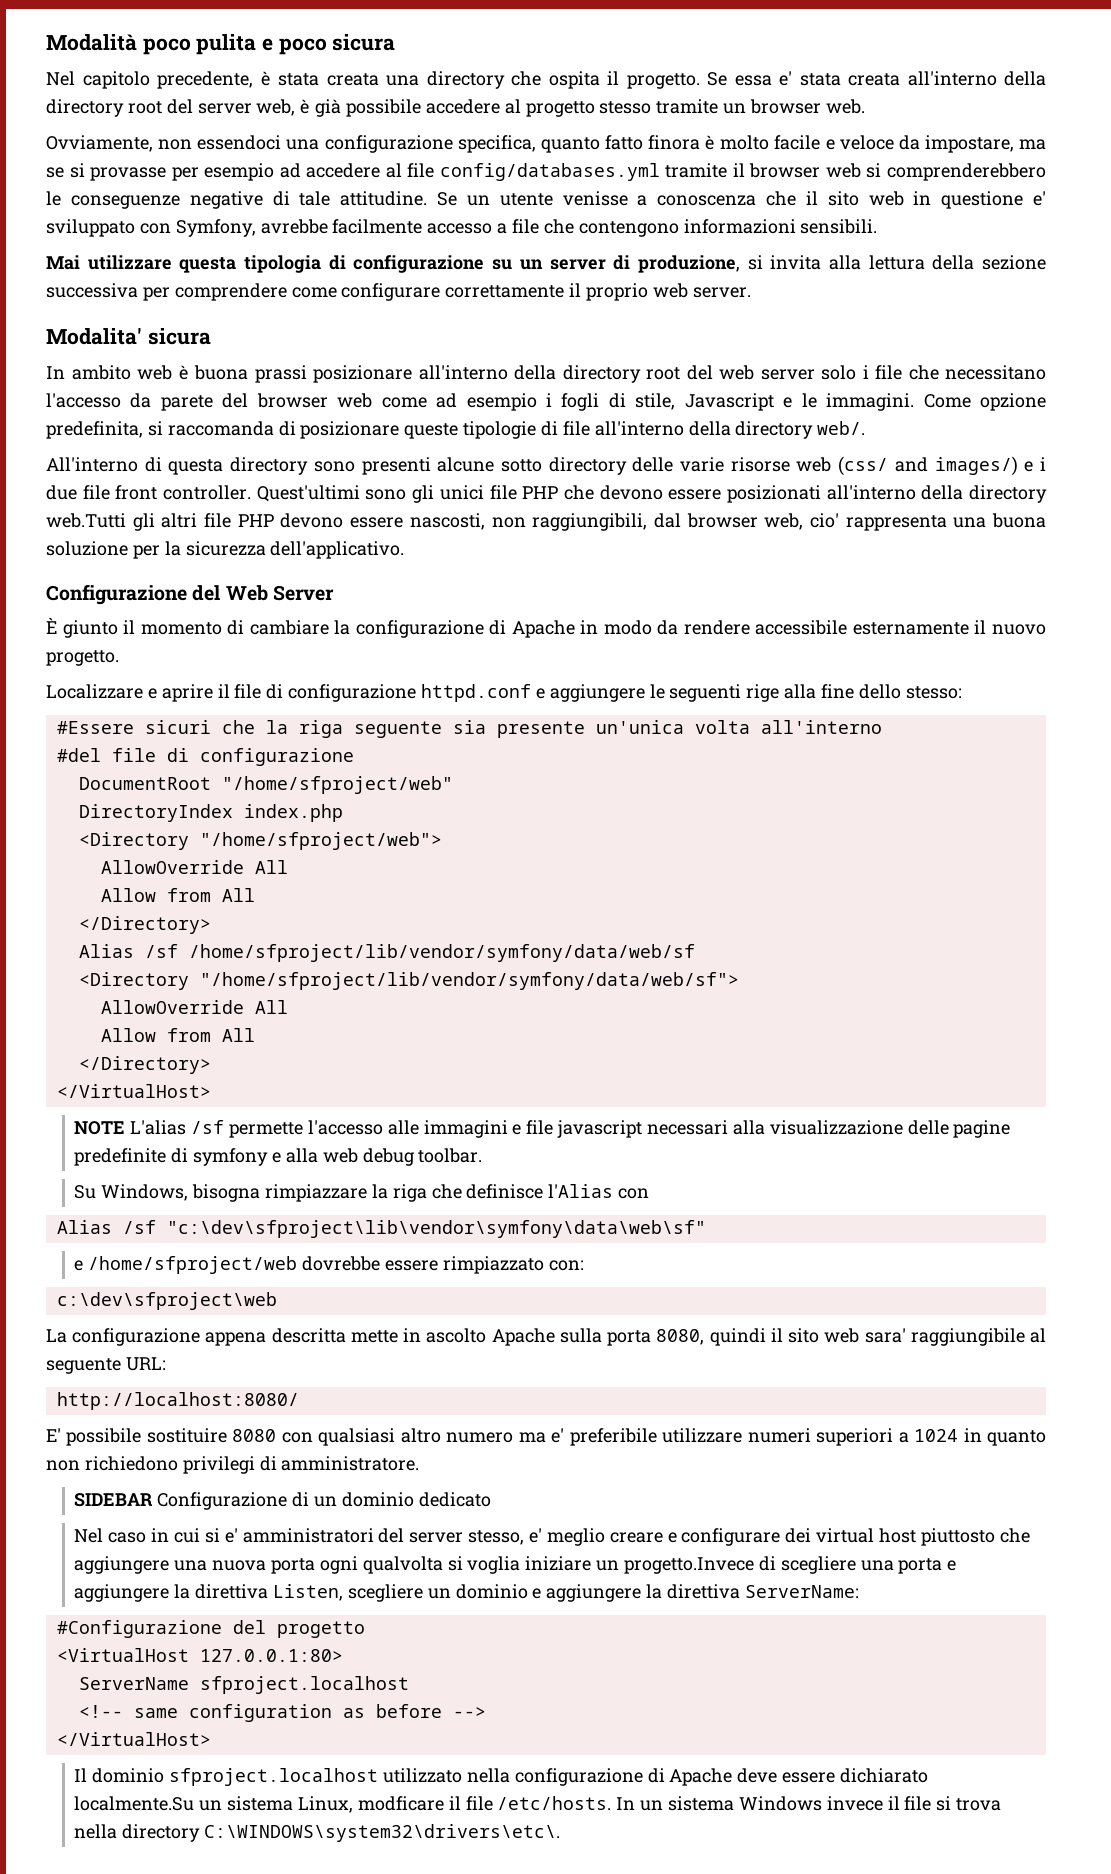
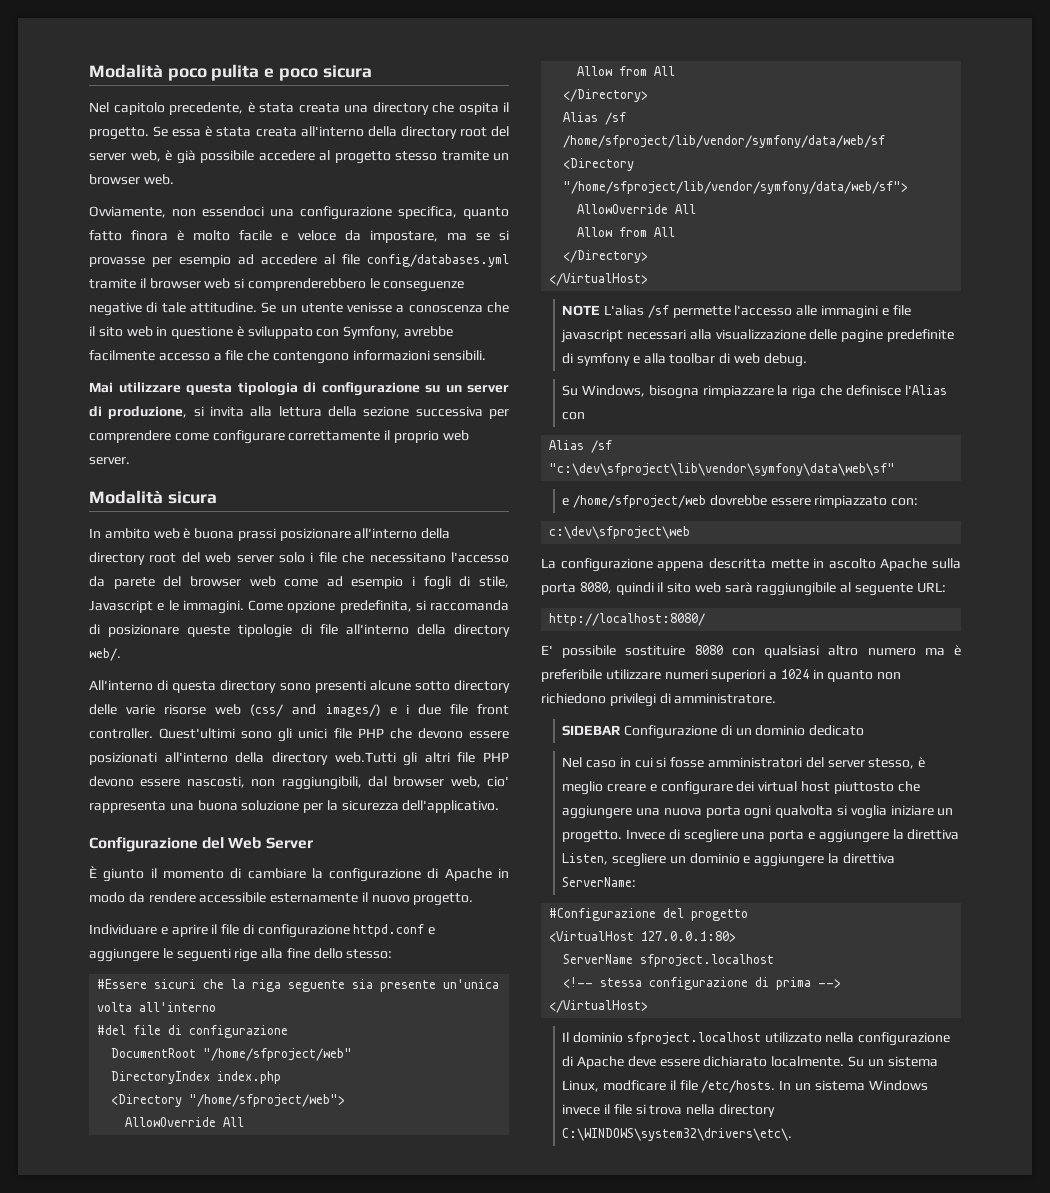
- Se essa e' stata creata all'interno della directory root del server web, è già possibile accedere al progetto stesso tramite un browser web.
+ Se essa è stata creata all'interno della directory root del server web, è già possibile accedere al progetto stesso tramite un browser web.
- Se un utente venisse a conoscenza che il sito web in questione e' sviluppato con Symfony, avrebbe facilmente accesso a file che contengono informazioni sensibili.
+ Se un utente venisse a conoscenza che il sito web in questione è sviluppato con Symfony, avrebbe facilmente accesso a file che contengono informazioni sensibili.
- Modalita' sicura
+ Modalità sicura
- Localizzare e aprire il file di configurazione httpd.conf e aggiungere le seguenti rige alla fine dello stesso:
+ Individuare e aprire il file di configurazione httpd.conf e aggiungere le seguenti rige alla fine dello stesso:
- NOTE L'alias /sf permette l'accesso alle immagini e file javascript necessari alla visualizzazione delle pagine predefinite di symfony e alla web debug toolbar.
+ NOTE L'alias /sf permette l'accesso alle immagini e file javascript necessari alla visualizzazione delle pagine predefinite di symfony e alla toolbar di web debug.
- La configurazione appena descritta mette in ascolto Apache sulla porta 8080, quindi il sito web sara' raggiungibile al seguente URL:
+ La configurazione appena descritta mette in ascolto Apache sulla porta 8080, quindi il sito web sarà raggiungibile al seguente URL:
- E' possibile sostituire 8080 con qualsiasi altro numero ma e' preferibile utilizzare numeri superiori a 1024 in quanto non richiedono privilegi di amministratore.
+ E' possibile sostituire 8080 con qualsiasi altro numero ma è preferibile utilizzare numeri superiori a 1024 in quanto non richiedono privilegi di amministratore.
- Nel caso in cui si e' amministratori del server stesso, e' meglio creare e configurare dei virtual host piuttosto che aggiungere una nuova porta ogni qualvolta si voglia iniziare un progetto.Invece di scegliere una porta e aggiungere la direttiva Listen, scegliere un dominio e aggiungere la direttiva ServerName:
+ Nel caso in cui si fosse amministratori del server stesso, è meglio creare e configurare dei virtual host piuttosto che aggiungere una nuova porta ogni qualvolta si voglia iniziare un progetto. Invece di scegliere una porta e aggiungere la direttiva Listen, scegliere un dominio e aggiungere la direttiva ServerName:
- <!-- same configuration as before -->
+ <!-- stessa configurazione di prima -->
- Il dominio sfproject.localhost utilizzato nella configurazione di Apache deve essere dichiarato localmente.Su un sistema Linux, modficare il file /etc/hosts.
+ Il dominio sfproject.localhost utilizzato nella configurazione di Apache deve essere dichiarato localmente. Su un sistema Linux, modficare il file /etc/hosts.

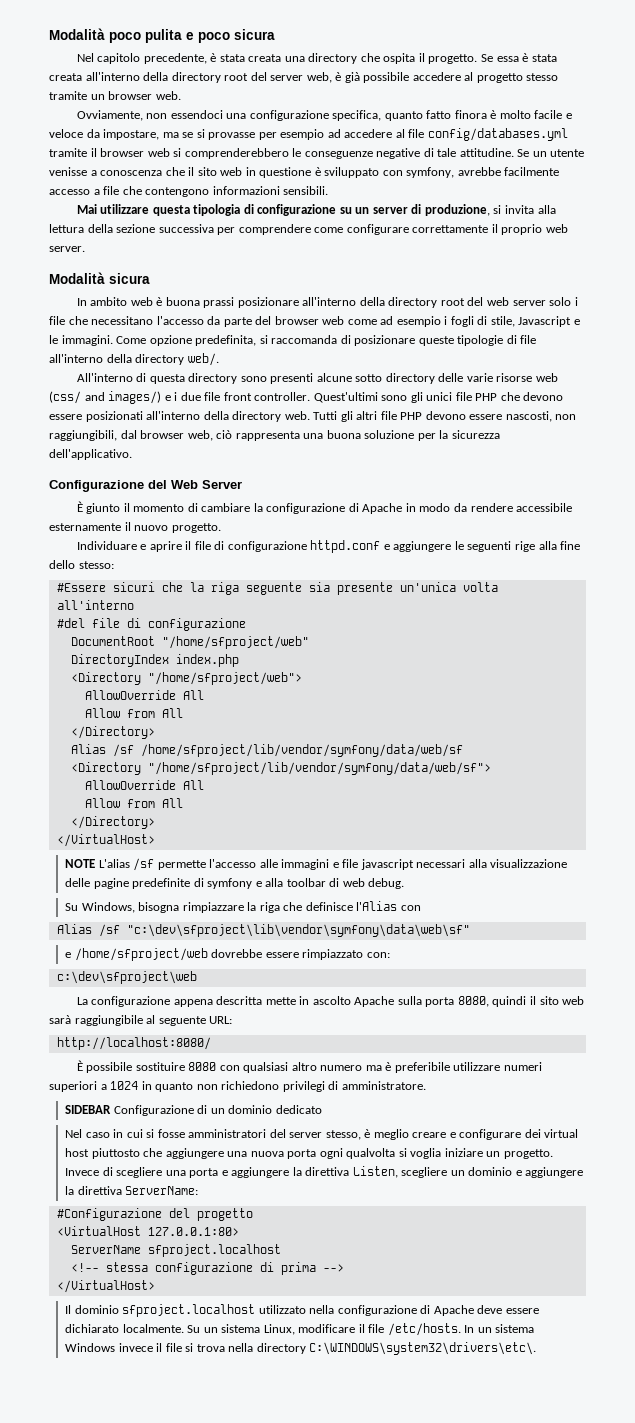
- Se un utente venisse a conoscenza che il sito web in questione è sviluppato con Symfony, avrebbe facilmente accesso a file che contengono informazioni sensibili.
+ Se un utente venisse a conoscenza che il sito web in questione è sviluppato con symfony, avrebbe facilmente accesso a file che contengono informazioni sensibili.
- In ambito web è buona prassi posizionare all'interno della directory root del web server solo i file che necessitano l'accesso da parete del browser web come ad esempio i fogli di stile, Javascript e le immagini.
+ In ambito web è buona prassi posizionare all'interno della directory root del web server solo i file che necessitano l'accesso da parte del browser web come ad esempio i fogli di stile, Javascript e le immagini.
- Quest'ultimi sono gli unici file PHP che devono essere posizionati all'interno della directory web.Tutti gli altri file PHP devono essere nascosti, non raggiungibili, dal browser web, cio' rappresenta una buona soluzione per la sicurezza dell'applicativo.
+ Quest'ultimi sono gli unici file PHP che devono essere posizionati all'interno della directory web. Tutti gli altri file PHP devono essere nascosti, non raggiungibili, dal browser web, ciò rappresenta una buona soluzione per la sicurezza dell'applicativo.
- E' possibile sostituire 8080 con qualsiasi altro numero ma è preferibile utilizzare numeri superiori a 1024 in quanto non richiedono privilegi di amministratore.
+ È possibile sostituire 8080 con qualsiasi altro numero ma è preferibile utilizzare numeri superiori a 1024 in quanto non richiedono privilegi di amministratore.
- Su un sistema Linux, modficare il file /etc/hosts.
+ Su un sistema Linux, modificare il file /etc/hosts.

